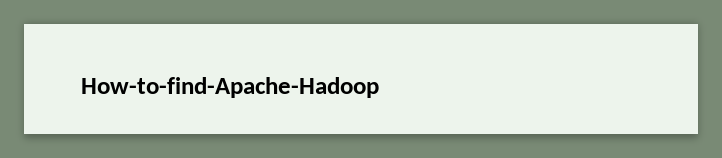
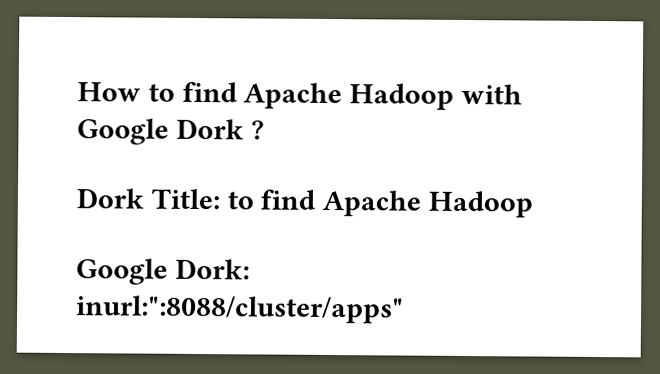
- How-to-find-Apache-Hadoop
+ How to find Apache Hadoop with Google Dork ?
+ Dork Title: to find Apache Hadoop
+ Google Dork: inurl:":8088/cluster/apps"

